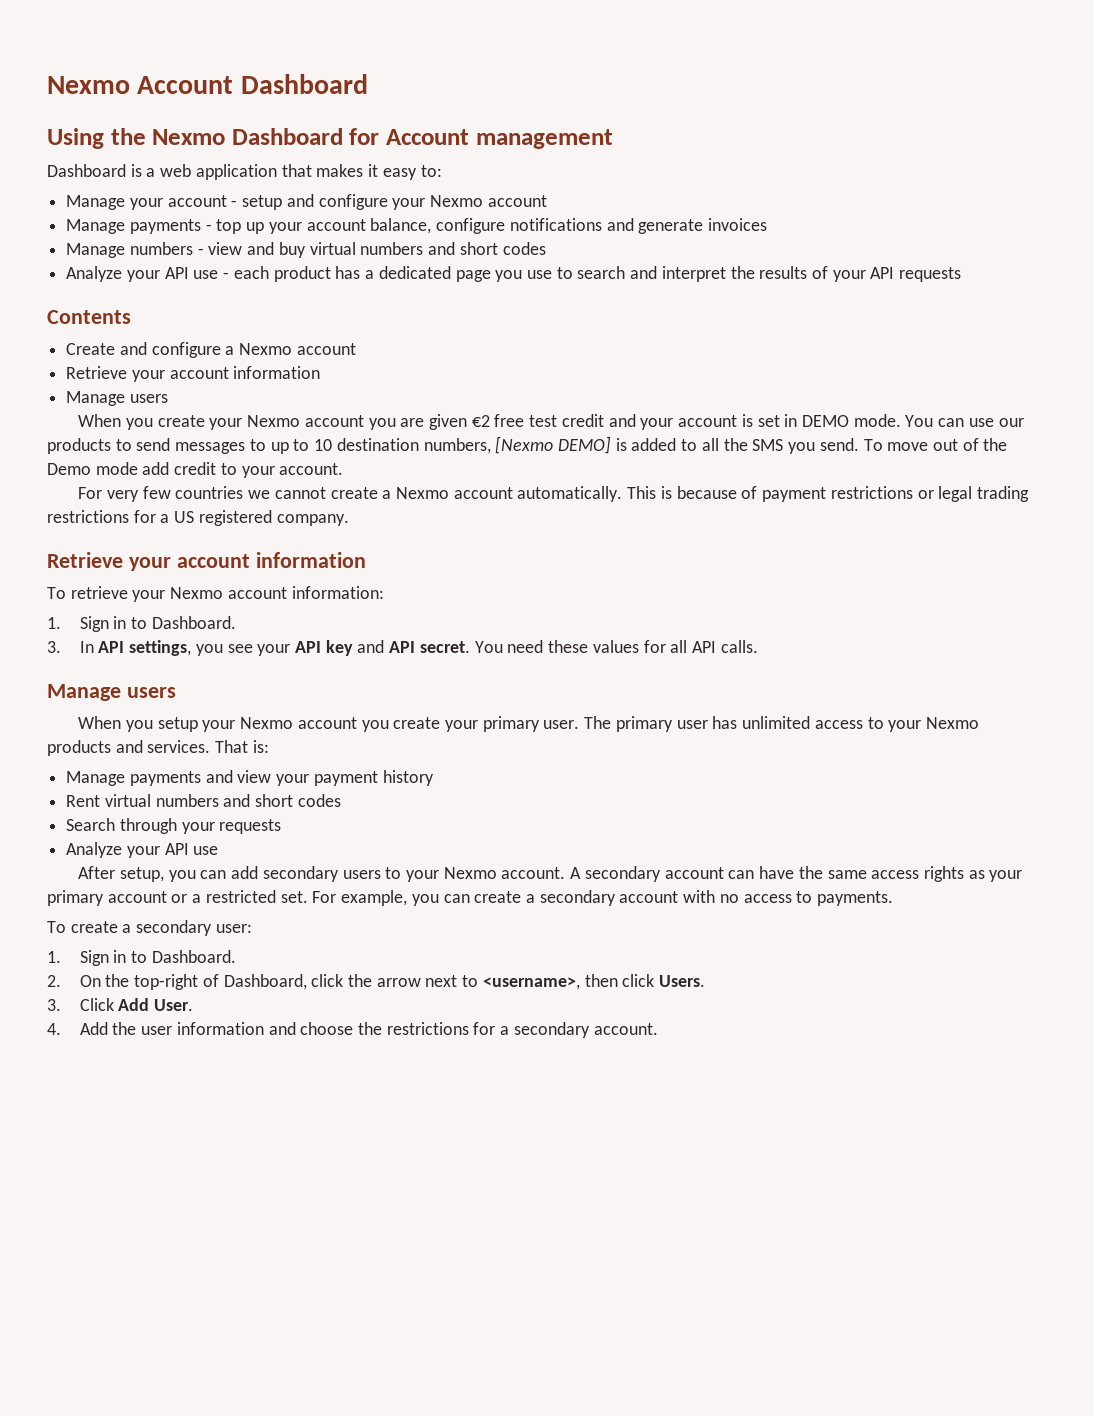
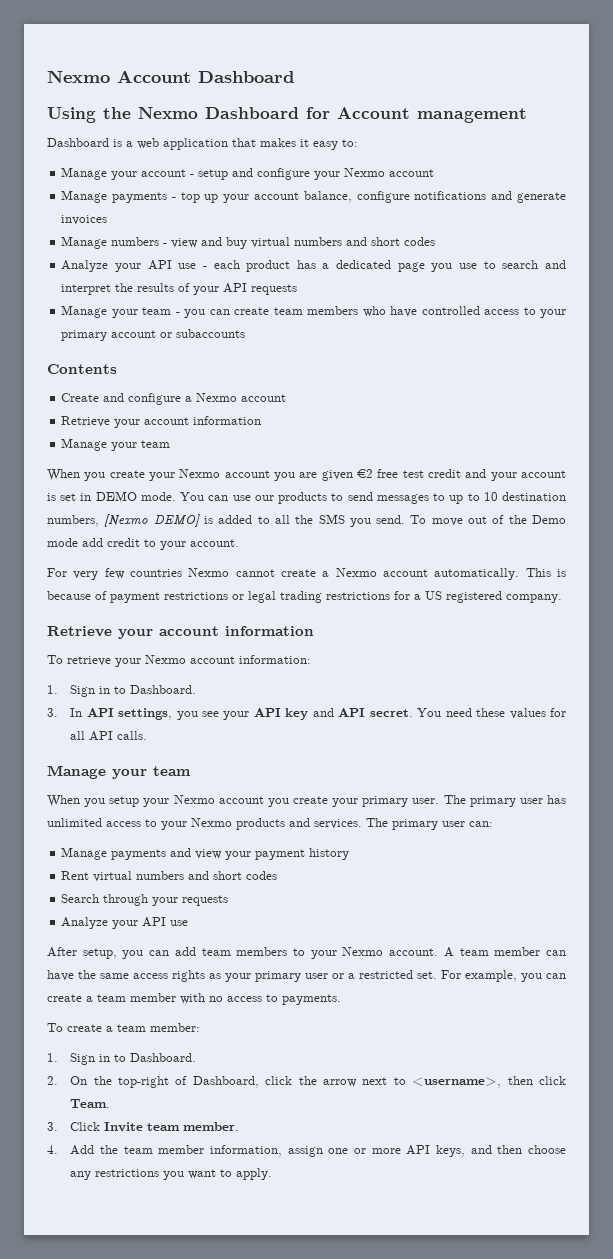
+ Manage your team - you can create team members who have controlled access to your primary account or subaccounts
  Create and configure a Nexmo account
  Retrieve your account information
- Manage users
+ Manage your team
- For very few countries we cannot create a Nexmo account automatically.
+ For very few countries Nexmo cannot create a Nexmo account automatically.
  You need these values for all API calls.
- Manage users
+ Manage your team
- That is:
+ The primary user can:
- After setup, you can add secondary users to your Nexmo account.
+ After setup, you can add team members to your Nexmo account.
- A secondary account can have the same access rights as your primary account or a restricted set.
+ A team member can have the same access rights as your primary user or a restricted set.
- For example, you can create a secondary account with no access to payments.
+ For example, you can create a team member with no access to payments.
- To create a secondary user:
+ To create a team member:
- 2. On the top-right of Dashboard, click the arrow next to <username>, then click Users.
+ 2. On the top-right of Dashboard, click the arrow next to <username>, then click Team.
- 3. Click Add User.
+ 3. Click Invite team member.
- 4. Add the user information and choose the restrictions for a secondary account.
+ 4. Add the team member information, assign one or more API keys, and then choose any restrictions you want to apply.

